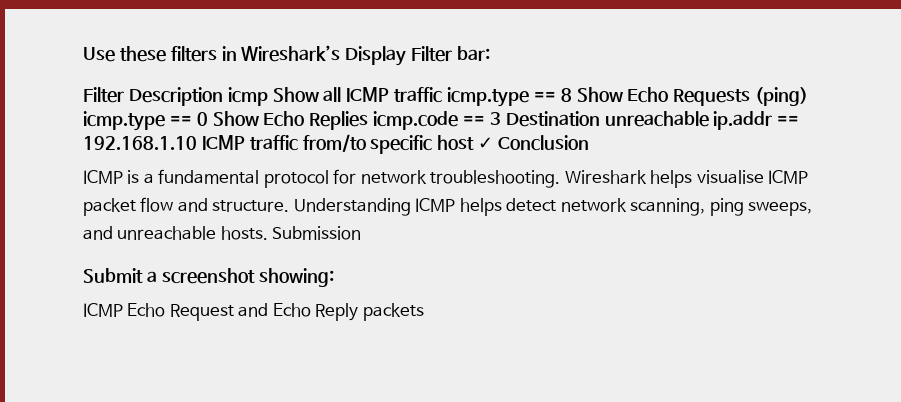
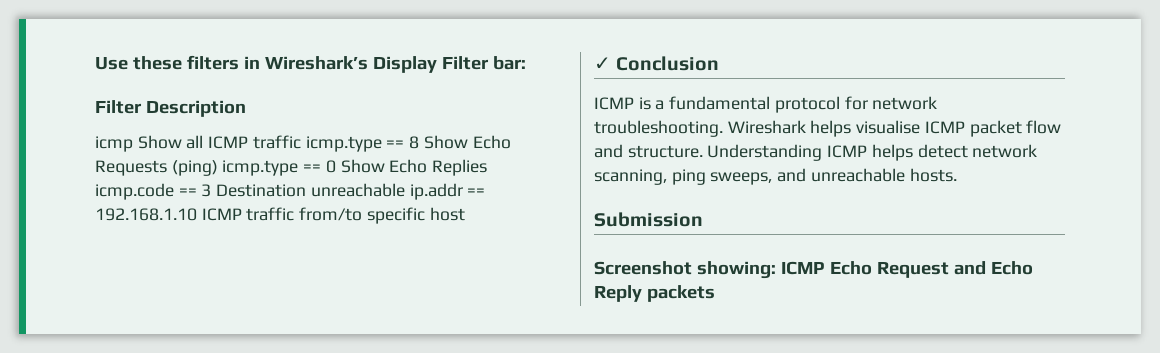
- Filter Description icmp Show all ICMP traffic icmp.type == 8 Show Echo Requests (ping) icmp.type == 0 Show Echo Replies icmp.code == 3 Destination unreachable ip.addr == 192.168.1.10 ICMP traffic from/to specific host ✓ Conclusion
+ Filter Description
+ icmp Show all ICMP traffic icmp.type == 8 Show Echo Requests (ping) icmp.type == 0 Show Echo Replies icmp.code == 3 Destination unreachable ip.addr == 192.168.1.10 ICMP traffic from/to specific host
+ ✓ Conclusion
- Understanding ICMP helps detect network scanning, ping sweeps, and unreachable hosts. Submission
+ Understanding ICMP helps detect network scanning, ping sweeps, and unreachable hosts.
+ Submission
- Submit a screenshot showing:
- ICMP Echo Request and Echo Reply packets
+ Screenshot showing: ICMP Echo Request and Echo Reply packets

